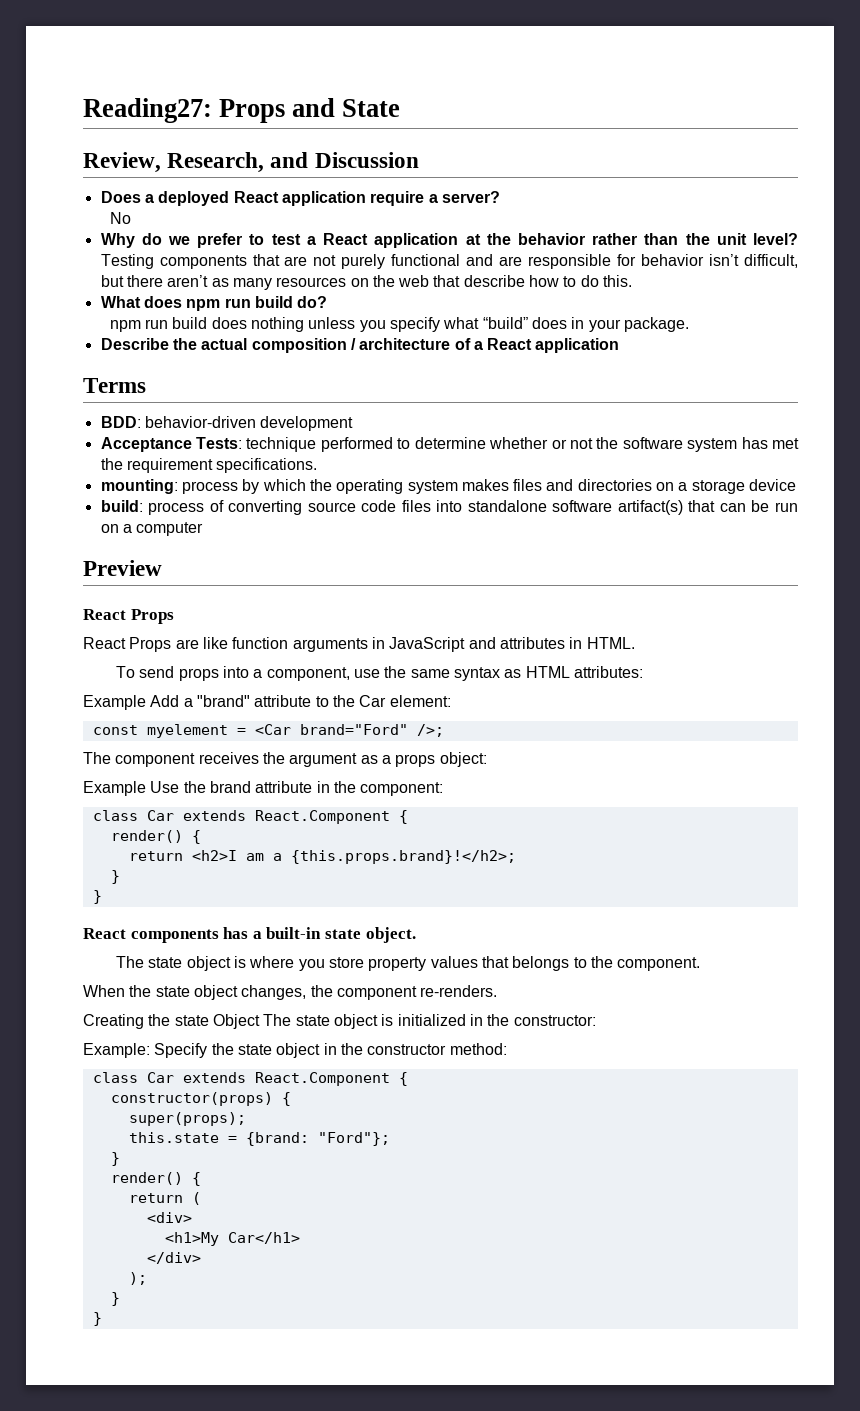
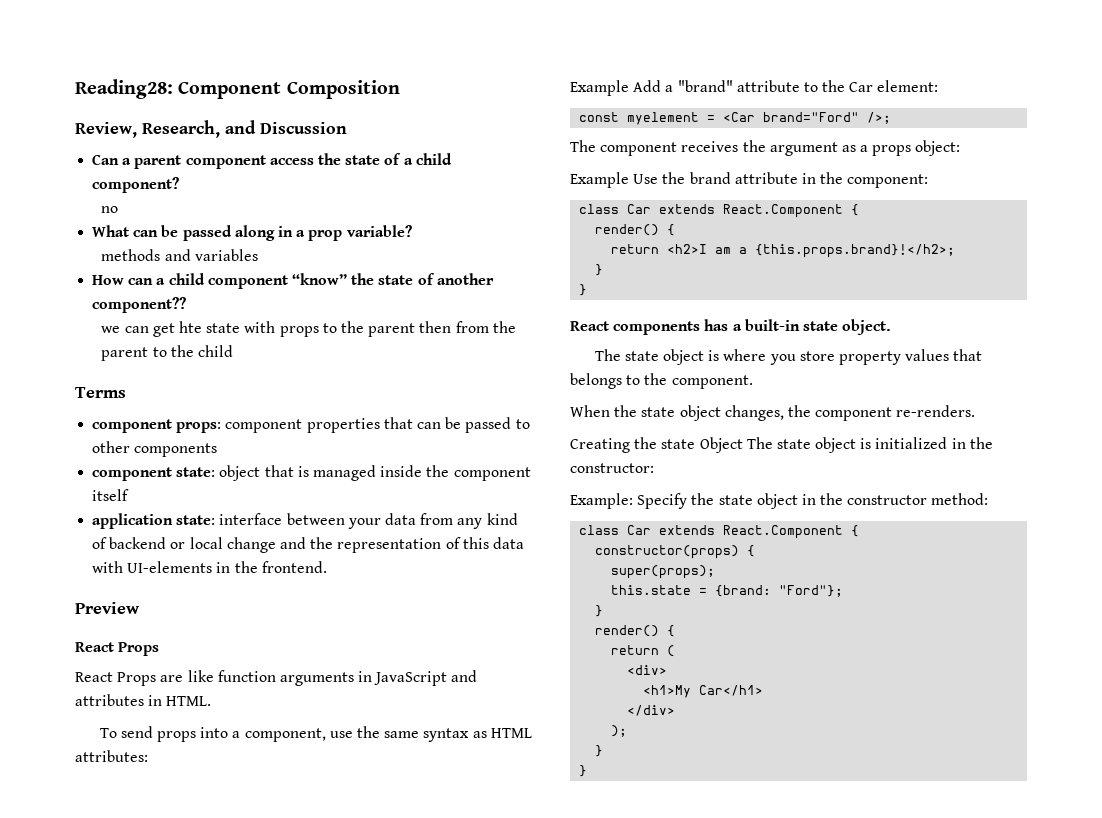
- Reading27: Props and State
+ Reading28: Component Composition
- Does a deployed React application require a server?
- No
- Why do we prefer to test a React application at the behavior rather than the unit level? Testing components that are not purely functional and are responsible for behavior isn’t difficult, but there aren’t as many resources on the web that describe how to do this.
- What does npm run build do?
- npm run build does nothing unless you specify what “build” does in your package.
- Describe the actual composition / architecture of a React application
+ Can a parent component access the state of a child component?
+ no
+ What can be passed along in a prop variable?
+ methods and variables
+ How can a child component “know” the state of another component??
+ we can get hte state with props to the parent then from the parent to the child
  Terms
- BDD: behavior-driven development
- Acceptance Tests: technique performed to determine whether or not the software system has met the requirement specifications.
- mounting: process by which the operating system makes files and directories on a storage device
- build: process of converting source code files into standalone software artifact(s) that can be run on a computer
+ component props: component properties that can be passed to other components
+ component state: object that is managed inside the component itself
+ application state: interface between your data from any kind of backend or local change and the representation of this data with UI-elements in the frontend.

